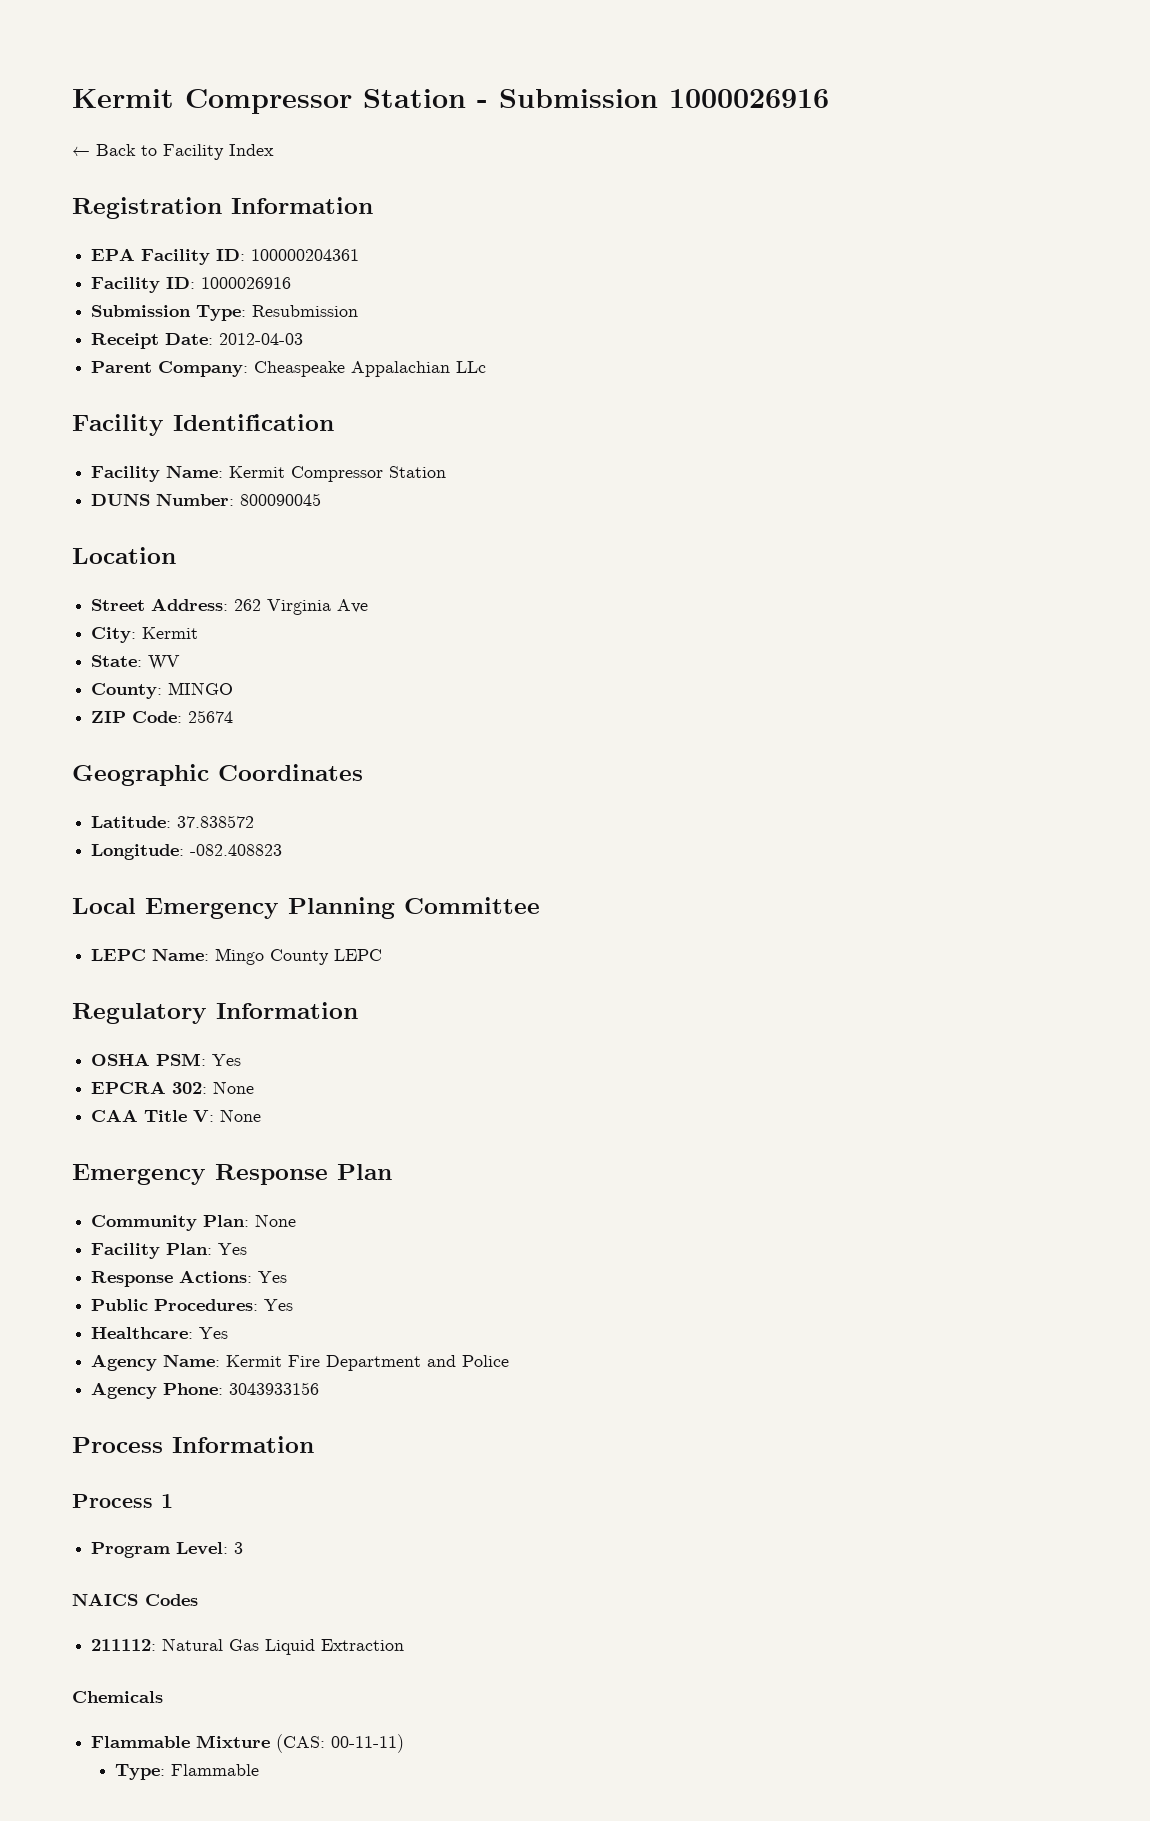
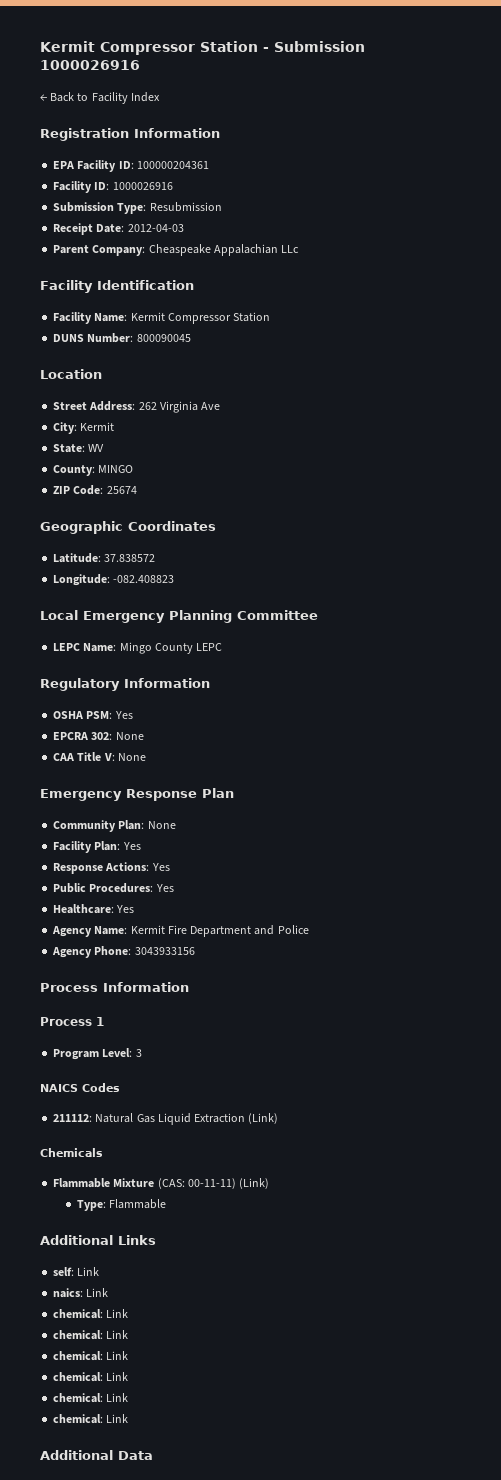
- 211112: Natural Gas Liquid Extraction
+ 211112: Natural Gas Liquid Extraction (Link)
- Flammable Mixture (CAS: 00-11-11)
+ Flammable Mixture (CAS: 00-11-11) (Link)
+ Additional Links
+ self: Link
+ naics: Link
+ chemical: Link
+ chemical: Link
+ chemical: Link
+ chemical: Link
+ chemical: Link
+ chemical: Link
+ Additional Data

